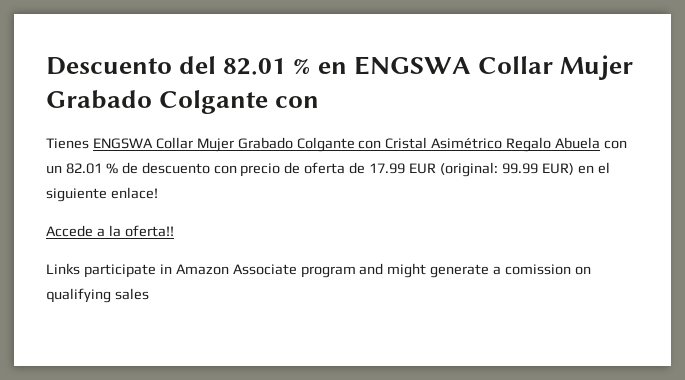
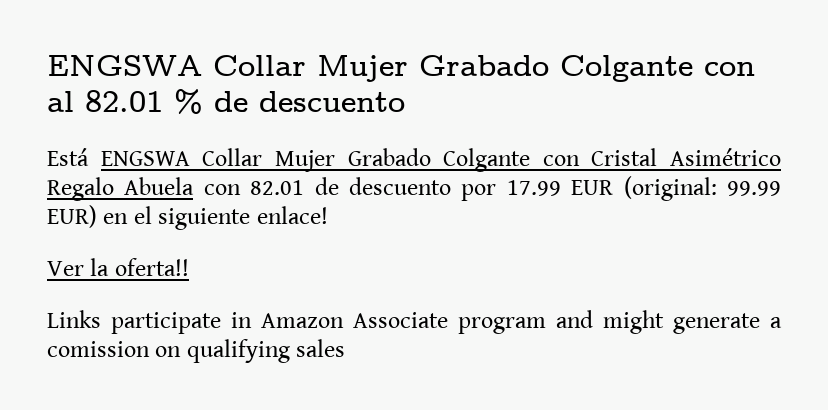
- Descuento del 82.01 % en ENGSWA Collar Mujer Grabado Colgante con
- Tienes ENGSWA Collar Mujer Grabado Colgante con Cristal Asimétrico Regalo Abuela con un 82.01 % de descuento con precio de oferta de 17.99 EUR (original: 99.99 EUR) en el siguiente enlace!
+ ENGSWA Collar Mujer Grabado Colgante con al 82.01 % de descuento
+ Está ENGSWA Collar Mujer Grabado Colgante con Cristal Asimétrico Regalo Abuela con 82.01 de descuento por 17.99 EUR (original: 99.99 EUR) en el siguiente enlace!
- Accede a la oferta!!
+ Ver la oferta!!

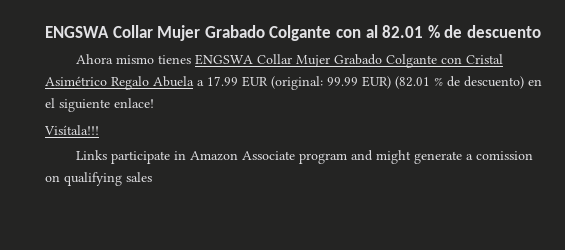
- Está ENGSWA Collar Mujer Grabado Colgante con Cristal Asimétrico Regalo Abuela con 82.01 de descuento por 17.99 EUR (original: 99.99 EUR) en el siguiente enlace!
+ Ahora mismo tienes ENGSWA Collar Mujer Grabado Colgante con Cristal Asimétrico Regalo Abuela a 17.99 EUR (original: 99.99 EUR) (82.01 % de descuento) en el siguiente enlace!
- Ver la oferta!!
+ Visítala!!!

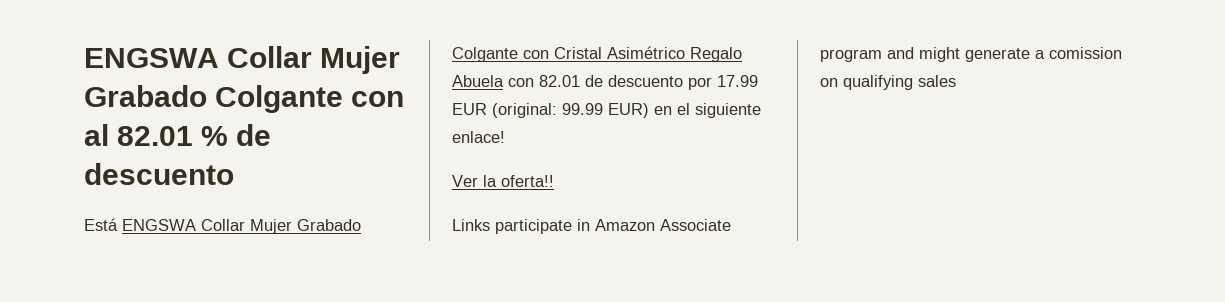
- Ahora mismo tienes ENGSWA Collar Mujer Grabado Colgante con Cristal Asimétrico Regalo Abuela a 17.99 EUR (original: 99.99 EUR) (82.01 % de descuento) en el siguiente enlace!
+ Está ENGSWA Collar Mujer Grabado Colgante con Cristal Asimétrico Regalo Abuela con 82.01 de descuento por 17.99 EUR (original: 99.99 EUR) en el siguiente enlace!
- Visítala!!!
+ Ver la oferta!!

